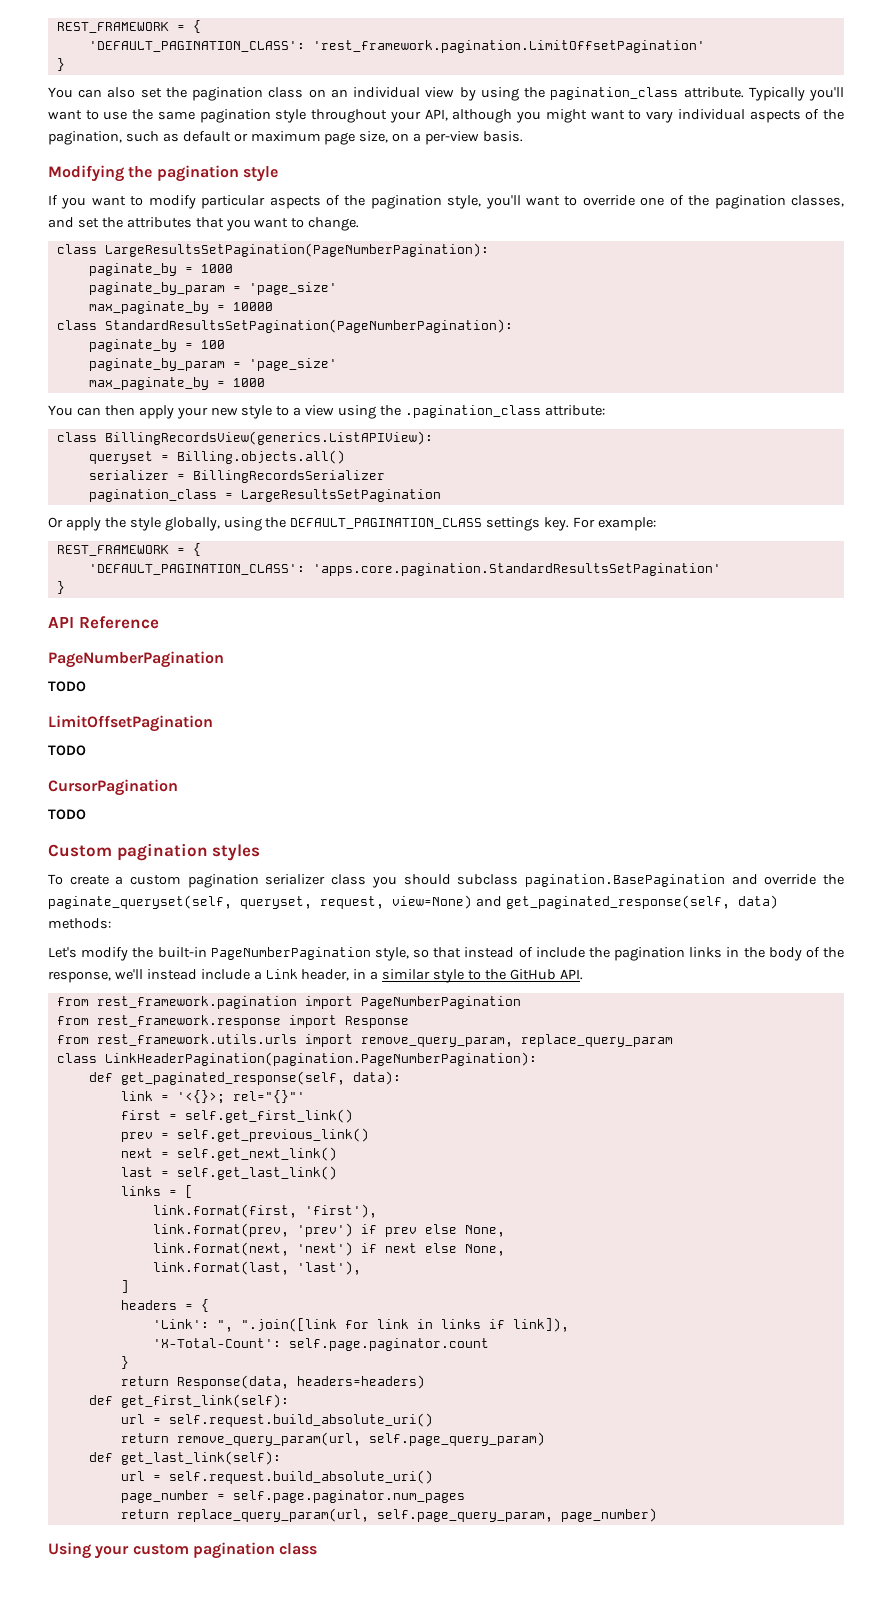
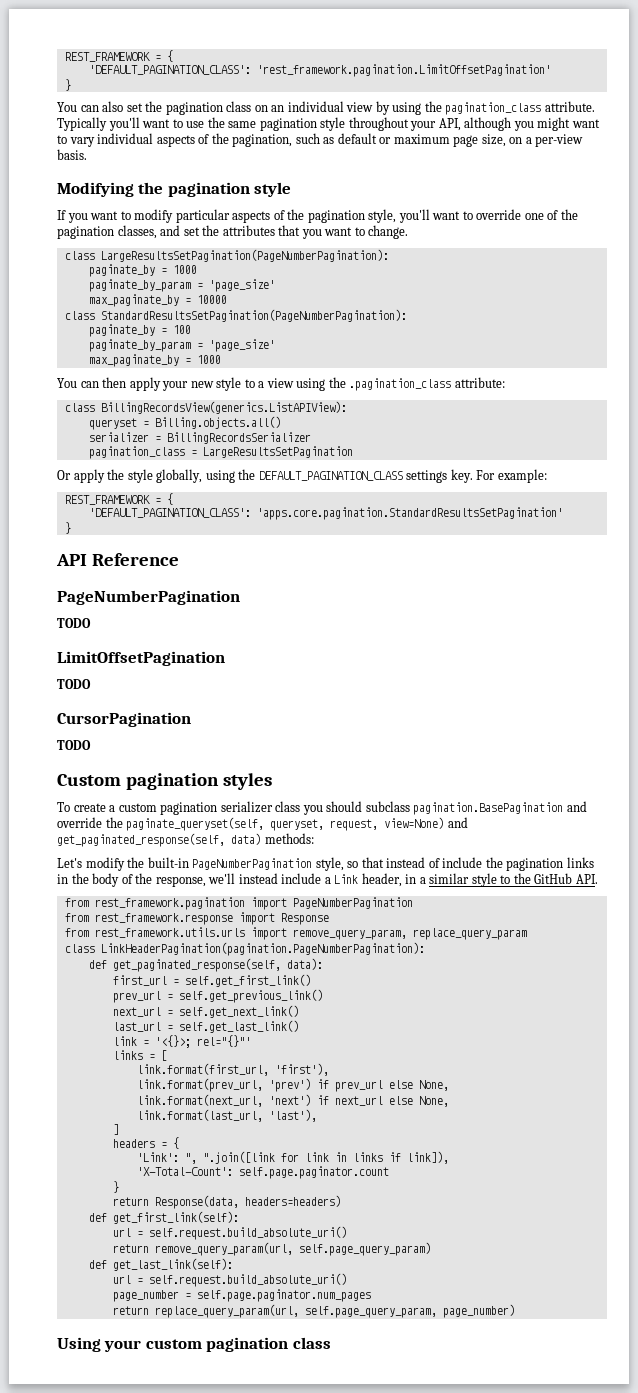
+ first_url = self.get_first_link()
+ prev_url = self.get_previous_link()
+ next_url = self.get_next_link()
+ last_url = self.get_last_link()
  link = '<{}>; rel="{}"'
- first = self.get_first_link()
- prev = self.get_previous_link()
- next = self.get_next_link()
- last = self.get_last_link()
- link.format(first, 'first'),
+ link.format(first_url, 'first'),
- link.format(prev, 'prev') if prev else None,
- link.format(next, 'next') if next else None,
- link.format(last, 'last'),
+ link.format(prev_url, 'prev') if prev_url else None,
+ link.format(next_url, 'next') if next_url else None,
+ link.format(last_url, 'last'),

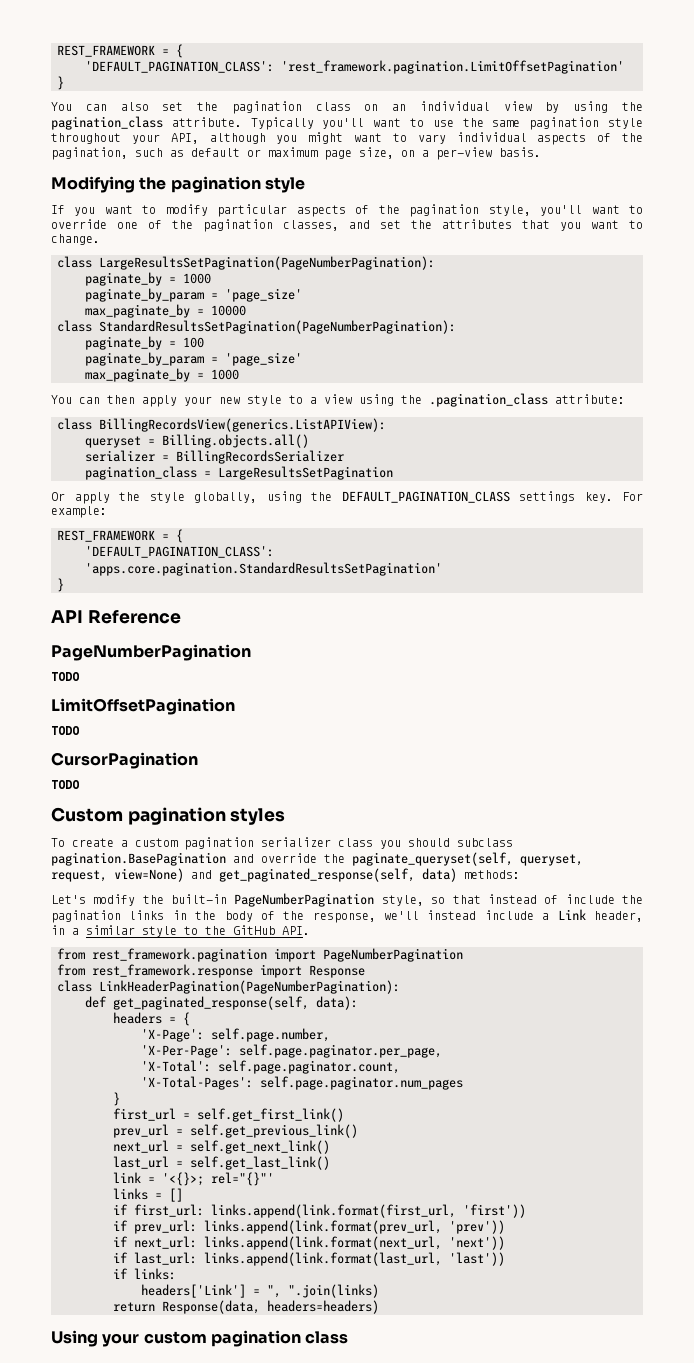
- from rest_framework.utils.urls import remove_query_param, replace_query_param
- class LinkHeaderPagination(pagination.PageNumberPagination):
+ class LinkHeaderPagination(PageNumberPagination):
+ headers = {
+ 'X-Page': self.page.number,
+ 'X-Per-Page': self.page.paginator.per_page,
+ 'X-Total': self.page.paginator.count,
+ 'X-Total-Pages': self.page.paginator.num_pages
+ }
- links = [
- link.format(first_url, 'first'),
- link.format(prev_url, 'prev') if prev_url else None,
- link.format(next_url, 'next') if next_url else None,
- link.format(last_url, 'last'),
- ]
- headers = {
- 'Link': ", ".join([link for link in links if link]),
- 'X-Total-Count': self.page.paginator.count
- }
+ links = []
+ if first_url: links.append(link.format(first_url, 'first'))
+ if prev_url: links.append(link.format(prev_url, 'prev'))
+ if next_url: links.append(link.format(next_url, 'next'))
+ if last_url: links.append(link.format(last_url, 'last'))
+ if links:
+ headers['Link'] = ", ".join(links)
  return Response(data, headers=headers)
- def get_first_link(self):
- url = self.request.build_absolute_uri()
- return remove_query_param(url, self.page_query_param)
- def get_last_link(self):
- url = self.request.build_absolute_uri()
- page_number = self.page.paginator.num_pages
- return replace_query_param(url, self.page_query_param, page_number)

